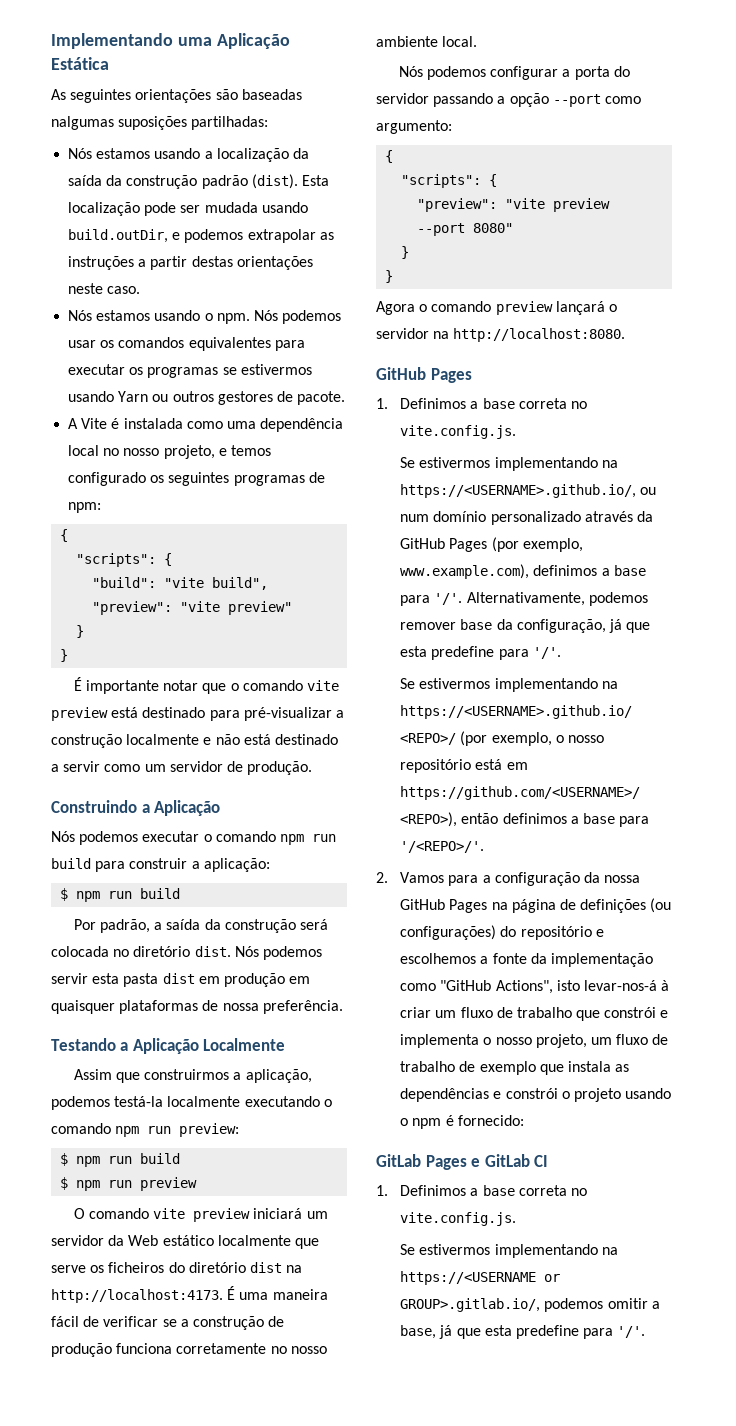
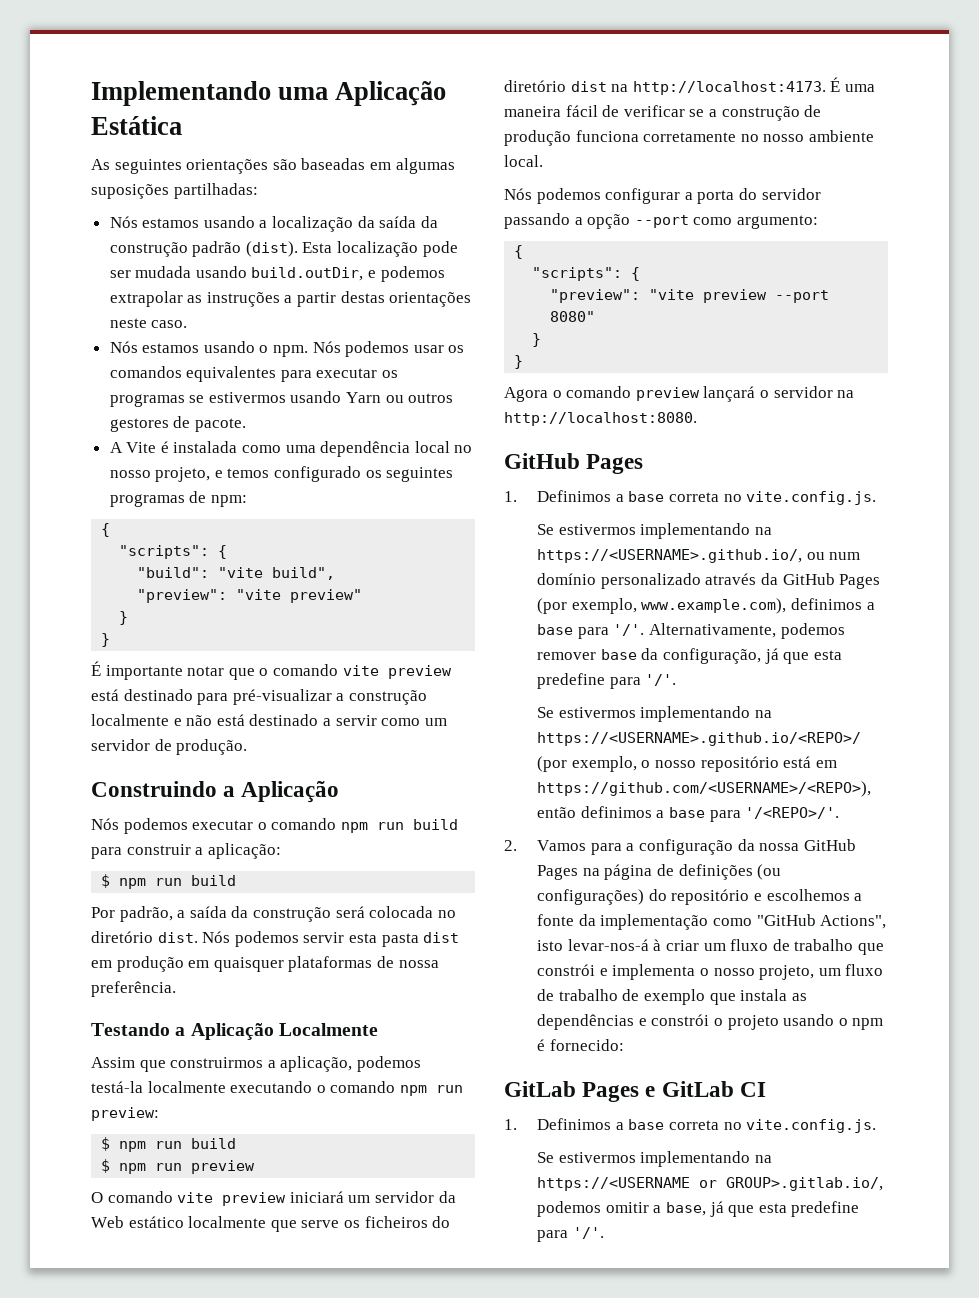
- As seguintes orientações são baseadas nalgumas suposições partilhadas:
+ As seguintes orientações são baseadas em algumas suposições partilhadas:

